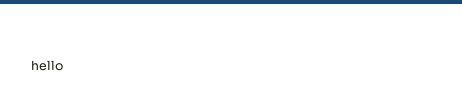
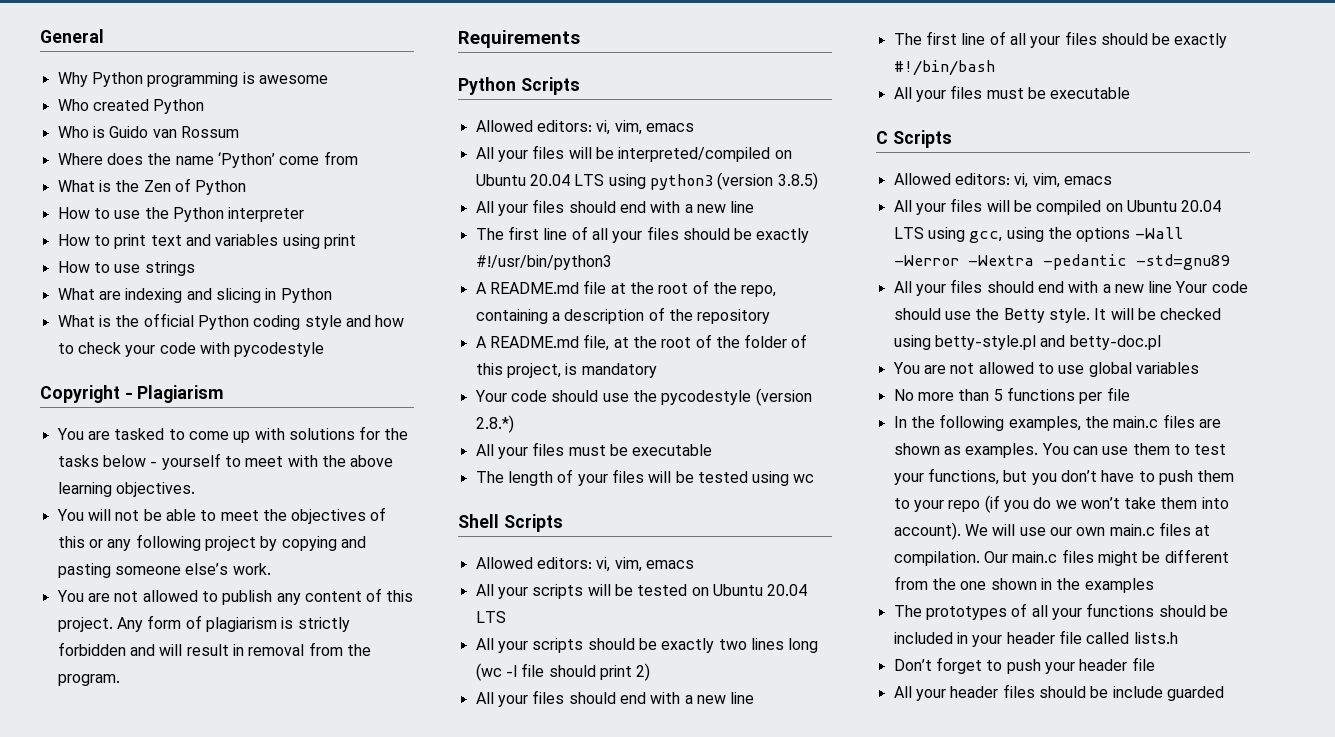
- hello
+ General
+ Why Python programming is awesome
+ Who created Python
+ Who is Guido van Rossum
+ Where does the name ‘Python’ come from
+ What is the Zen of Python
+ How to use the Python interpreter
+ How to print text and variables using print
+ How to use strings
+ What are indexing and slicing in Python
+ What is the official Python coding style and how to check your code with pycodestyle
+ Copyright - Plagiarism
+ You are tasked to come up with solutions for the tasks below - yourself to meet with the above learning objectives.
+ You will not be able to meet the objectives of this or any following project by copying and pasting someone else’s work.
+ You are not allowed to publish any content of this project. Any form of plagiarism is strictly forbidden and will result in removal from the program.
+ Requirements
+ Python Scripts
+ Allowed editors: vi, vim, emacs
+ All your files will be interpreted/compiled on Ubuntu 20.04 LTS using python3 (version 3.8.5)
+ All your files should end with a new line
+ The first line of all your files should be exactly #!/usr/bin/python3
+ A README.md file at the root of the repo, containing a description of the repository
+ A README.md file, at the root of the folder of this project, is mandatory
+ Your code should use the pycodestyle (version 2.8.*)
+ All your files must be executable
+ The length of your files will be tested using wc
+ Shell Scripts
+ Allowed editors: vi, vim, emacs
+ All your scripts will be tested on Ubuntu 20.04 LTS
+ All your scripts should be exactly two lines long (wc -l file should print 2)
+ All your files should end with a new line
+ The first line of all your files should be exactly #!/bin/bash
+ All your files must be executable
+ C Scripts
+ Allowed editors: vi, vim, emacs
+ All your files will be compiled on Ubuntu 20.04 LTS using gcc, using the options -Wall -Werror -Wextra -pedantic -std=gnu89
+ All your files should end with a new line Your code should use the Betty style. It will be checked using betty-style.pl and betty-doc.pl
+ You are not allowed to use global variables
+ No more than 5 functions per file
+ In the following examples, the main.c files are shown as examples. You can use them to test your functions, but you don’t have to push them to your repo (if you do we won’t take them into account). We will use our own main.c files at compilation. Our main.c files might be different from the one shown in the examples
+ The prototypes of all your functions should be included in your header file called lists.h
+ Don’t forget to push your header file
+ All your header files should be include guarded

